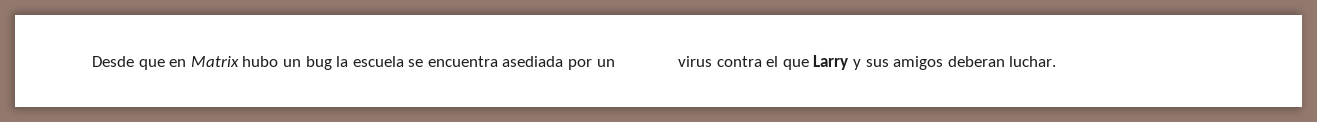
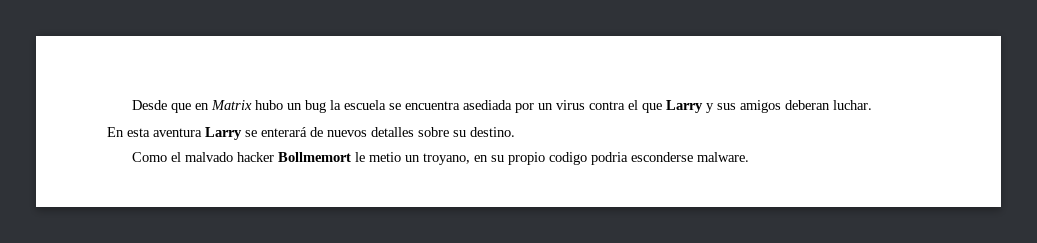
+ En esta aventura Larry se enterará de nuevos detalles sobre su destino.
+ Como el malvado hacker Bollmemort le metio un troyano, en su propio codigo podria esconderse malware.

